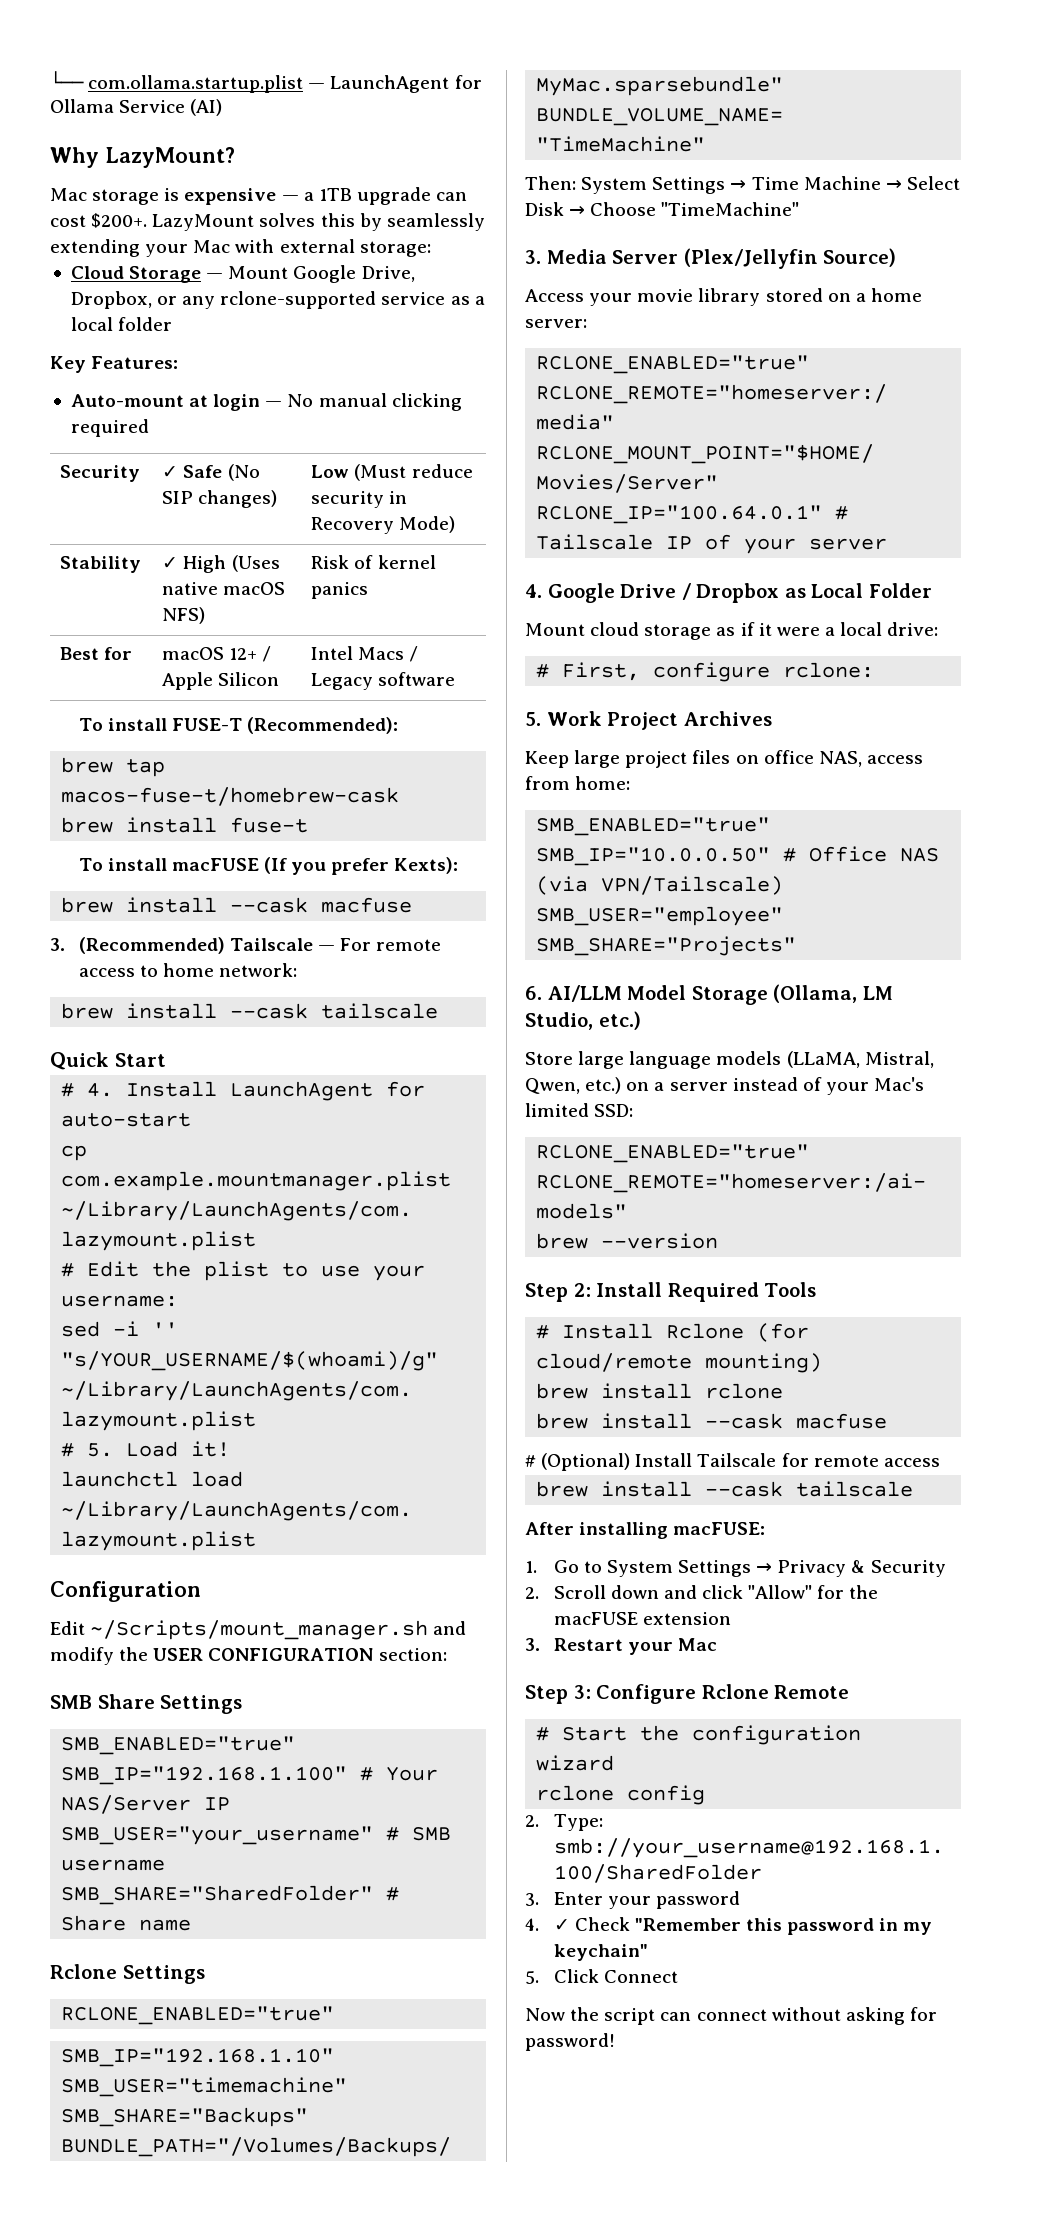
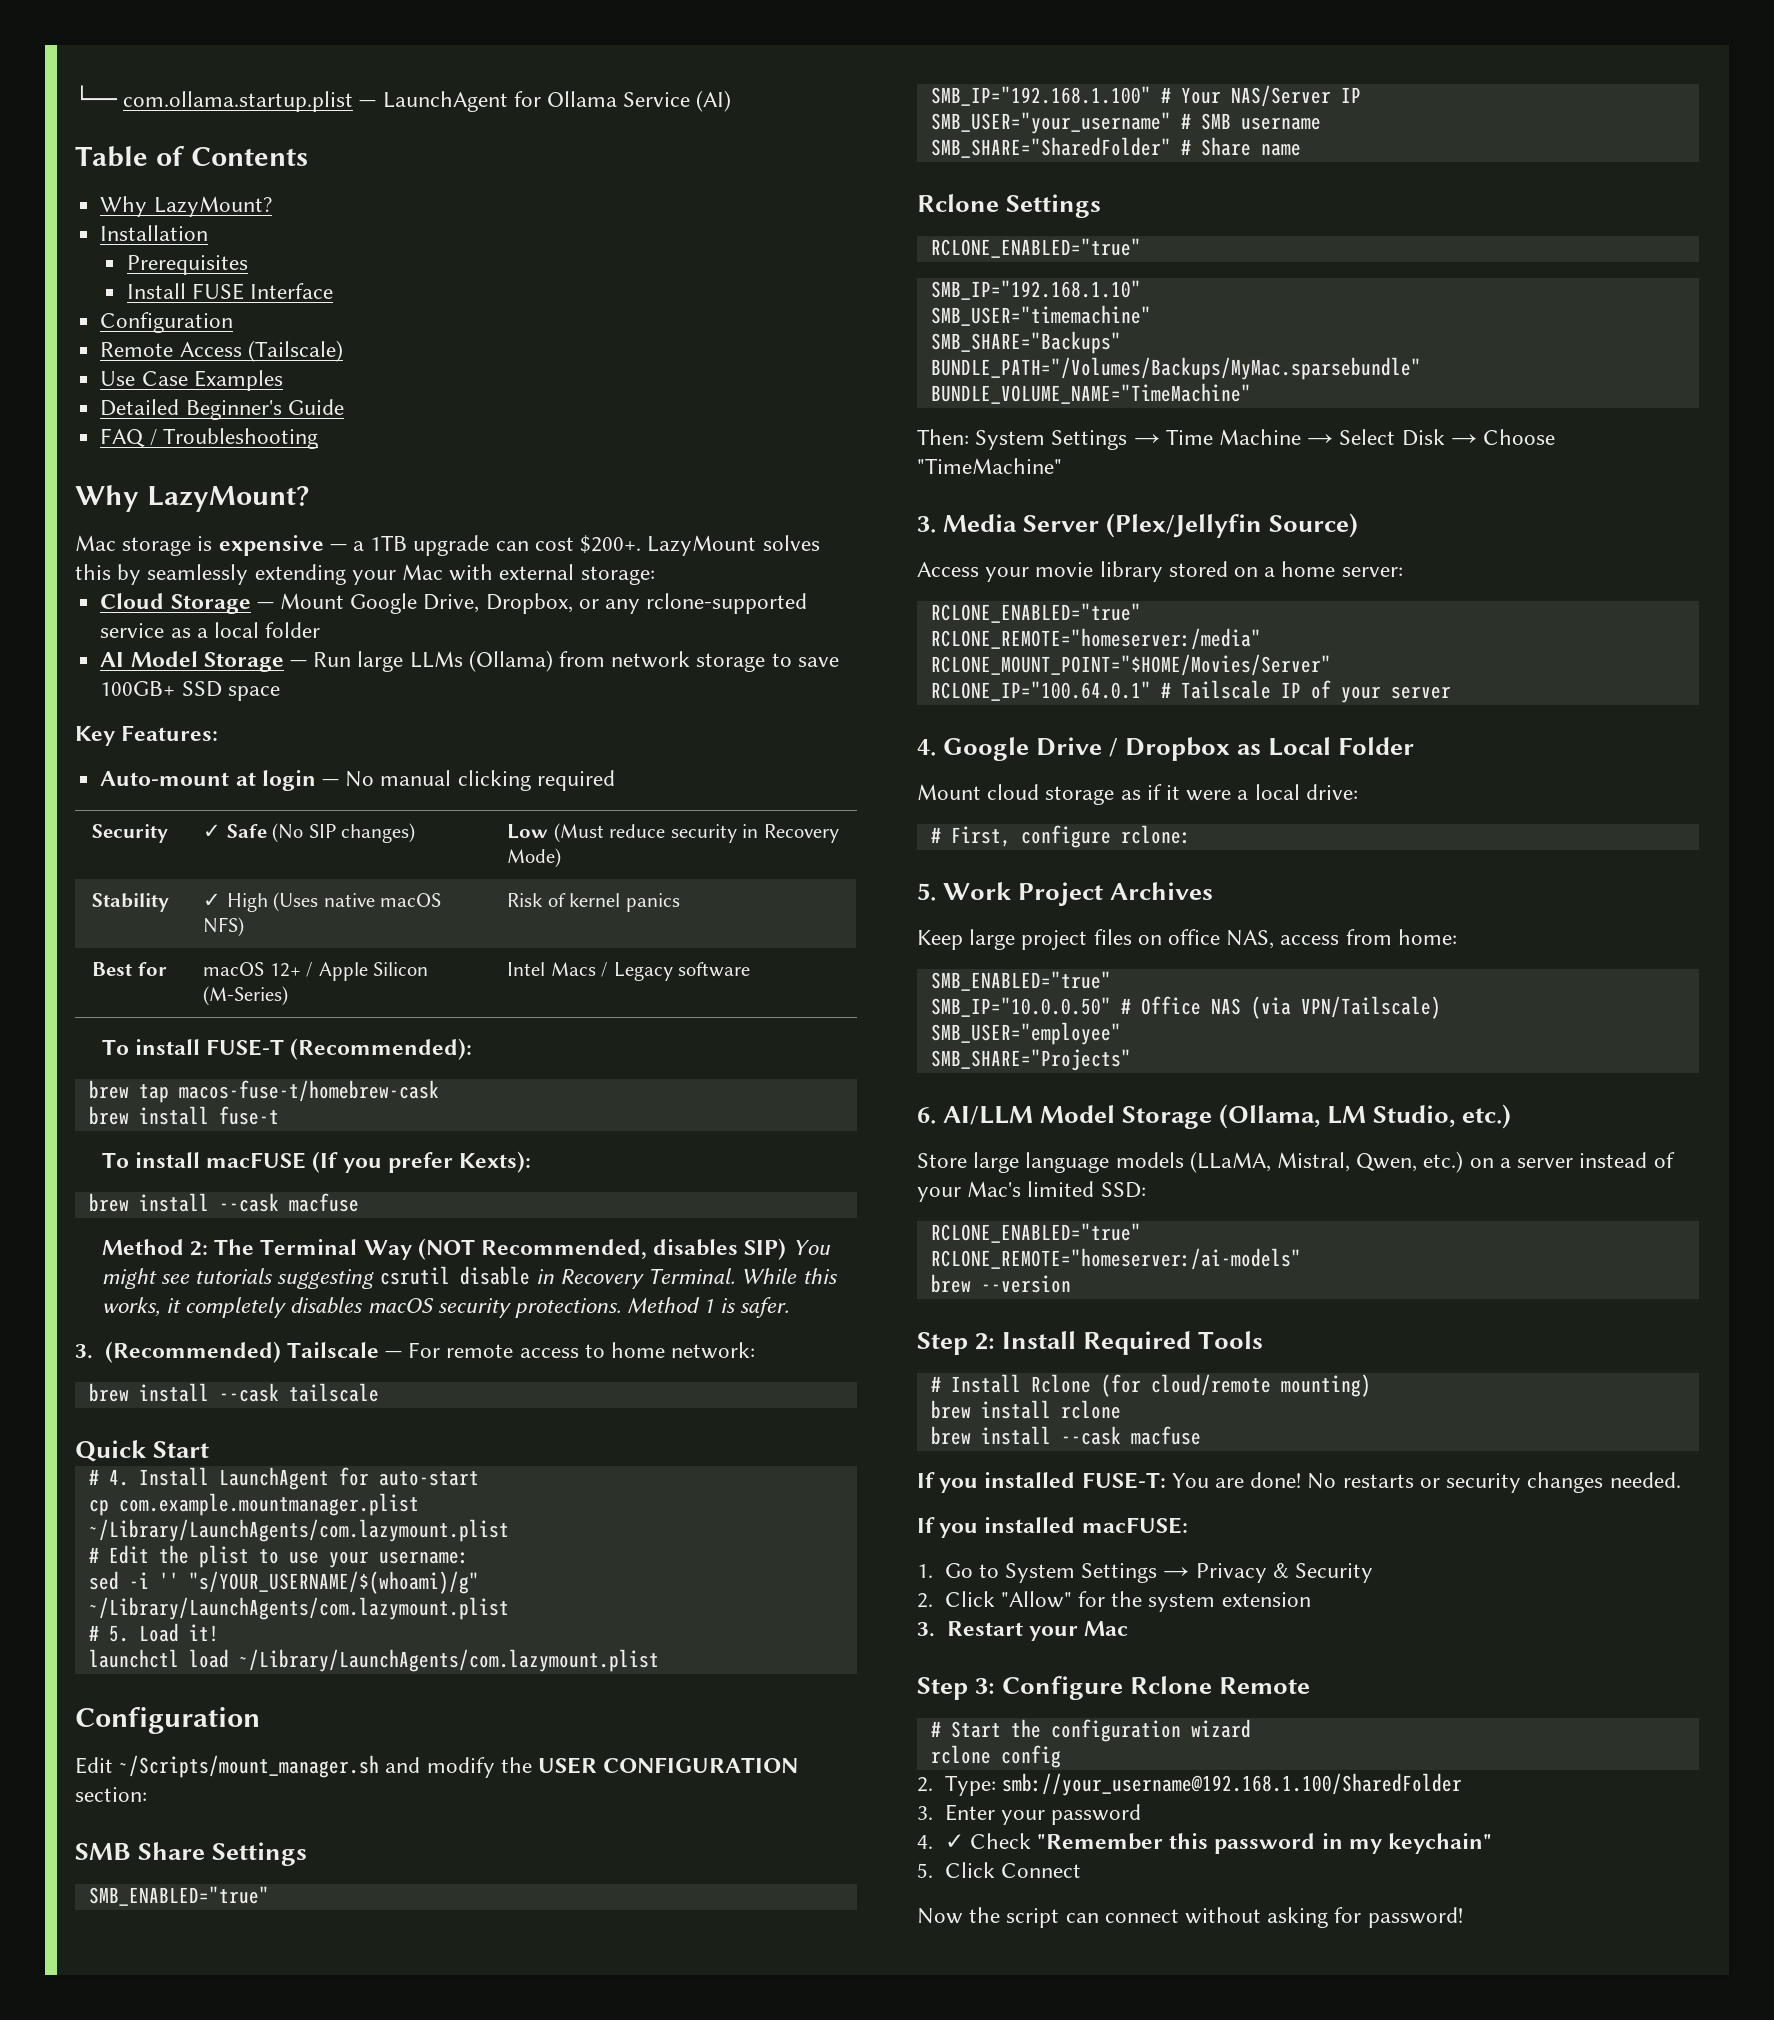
+ Table of Contents
+ Why LazyMount?
+ Installation
+ Prerequisites
+ Install FUSE Interface
+ Configuration
+ Remote Access (Tailscale)
+ Use Case Examples
+ Detailed Beginner's Guide
+ FAQ / Troubleshooting
+ AI Model Storage — Run large LLMs (Ollama) from network storage to save 100GB+ SSD space
- Best for | macOS 12+ / Apple Silicon | Intel Macs / Legacy software
+ Best for | macOS 12+ / Apple Silicon (M-Series) | Intel Macs / Legacy software
+ Method 2: The Terminal Way (NOT Recommended, disables SIP) You might see tutorials suggesting csrutil disable in Recovery Terminal. While this works, it completely disables macOS security protections. Method 1 is safer.
- # (Optional) Install Tailscale for remote access
- brew install --cask tailscale
- After installing macFUSE:
+ If you installed FUSE-T: You are done! No restarts or security changes needed.
+ If you installed macFUSE:
- 2. Scroll down and click "Allow" for the macFUSE extension
+ 2. Click "Allow" for the system extension

